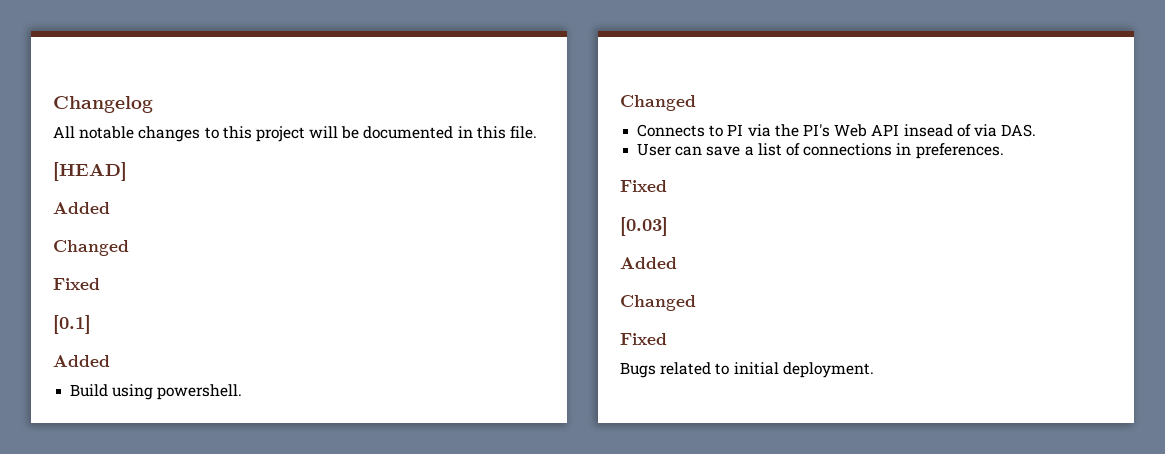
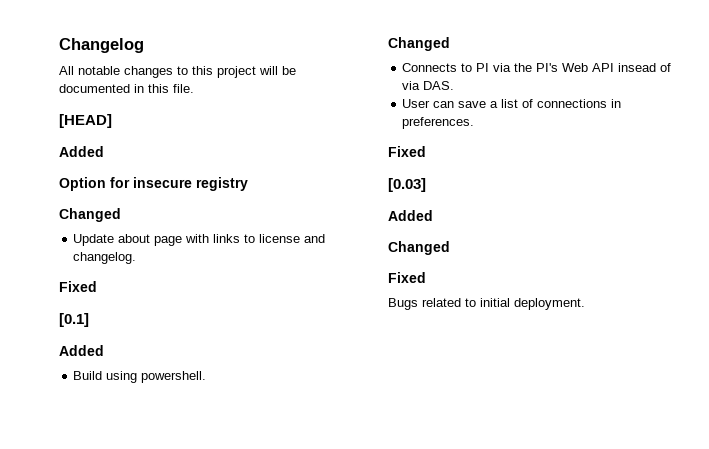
  [HEAD]
  Added
+ Option for insecure registry
  Changed
+ Update about page with links to license and changelog.

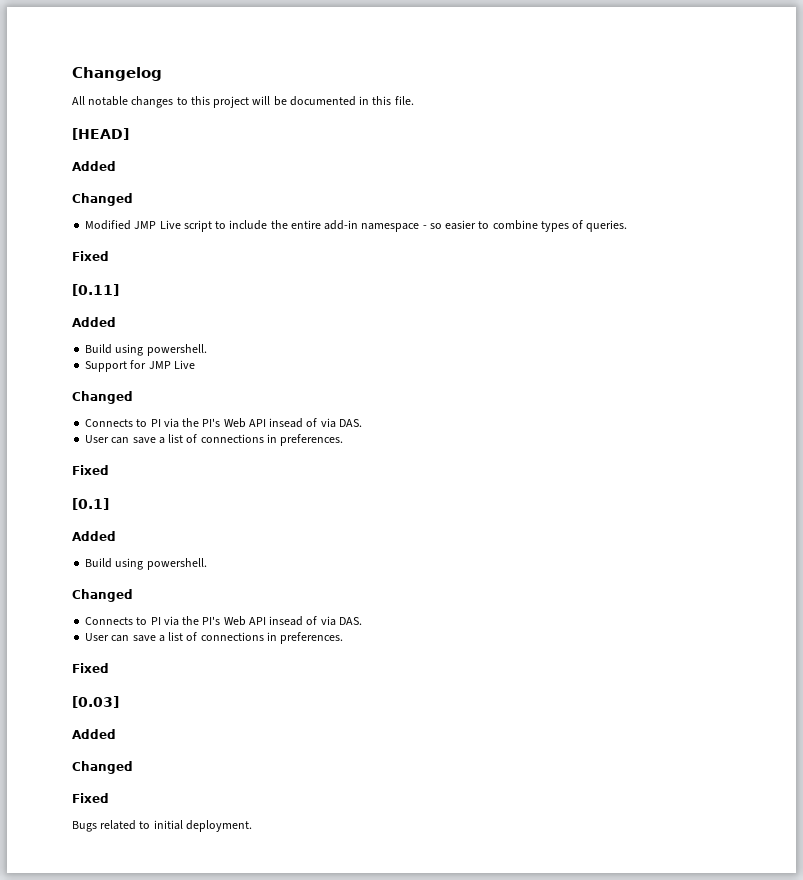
  [HEAD]
  Added
- Option for insecure registry
  Changed
- Update about page with links to license and changelog.
+ Modified JMP Live script to include the entire add-in namespace - so easier to combine types of queries.
+ Fixed
+ [0.11]
+ Added
+ Build using powershell.
+ Support for JMP Live
+ Changed
+ Connects to PI via the PI's Web API insead of via DAS.
+ User can save a list of connections in preferences.

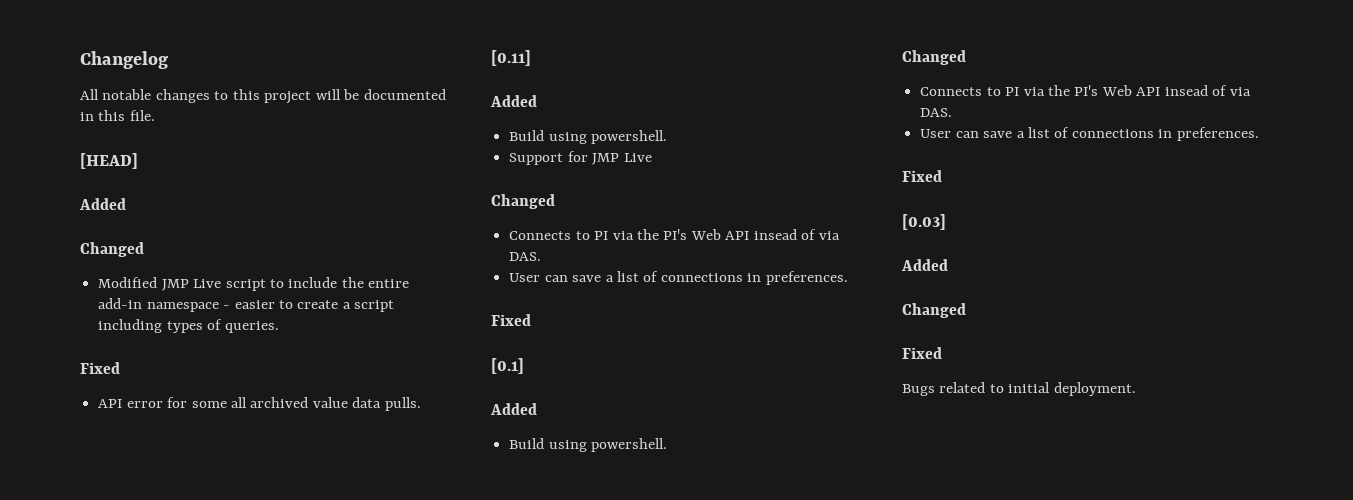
- Modified JMP Live script to include the entire add-in namespace - so easier to combine types of queries.
+ Modified JMP Live script to include the entire add-in namespace - easier to create a script including types of queries.
+ API error for some all archived value data pulls.

